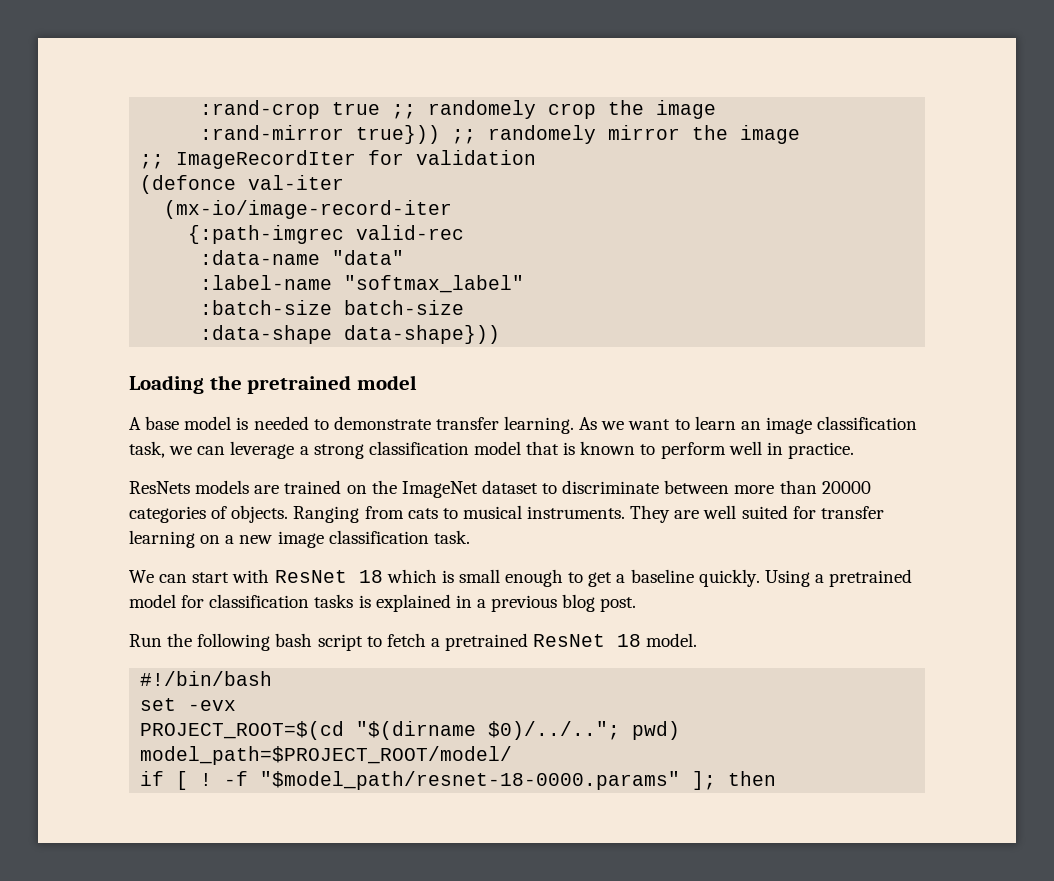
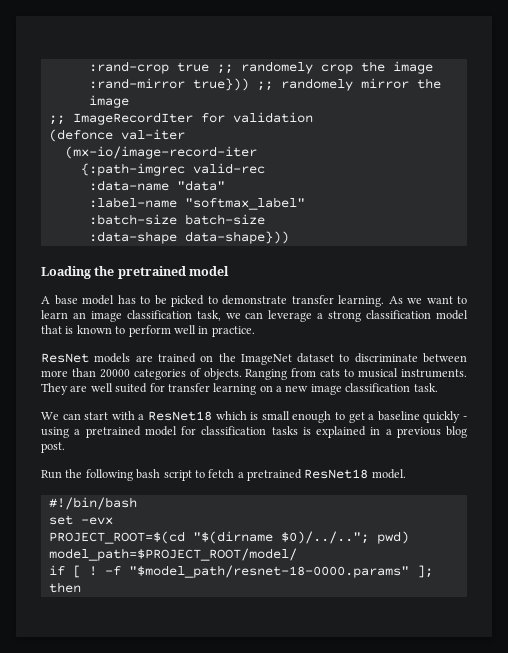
- A base model is needed to demonstrate transfer learning.
+ A base model has to be picked to demonstrate transfer learning.
- ResNets models are trained on the ImageNet dataset to discriminate between more than 20000 categories of objects.
+ ResNet models are trained on the ImageNet dataset to discriminate between more than 20000 categories of objects.
- We can start with ResNet 18 which is small enough to get a baseline quickly. Using a pretrained model for classification tasks is explained in a previous blog post.
+ We can start with a ResNet18 which is small enough to get a baseline quickly - using a pretrained model for classification tasks is explained in a previous blog post.
- Run the following bash script to fetch a pretrained ResNet 18 model.
+ Run the following bash script to fetch a pretrained ResNet18 model.

